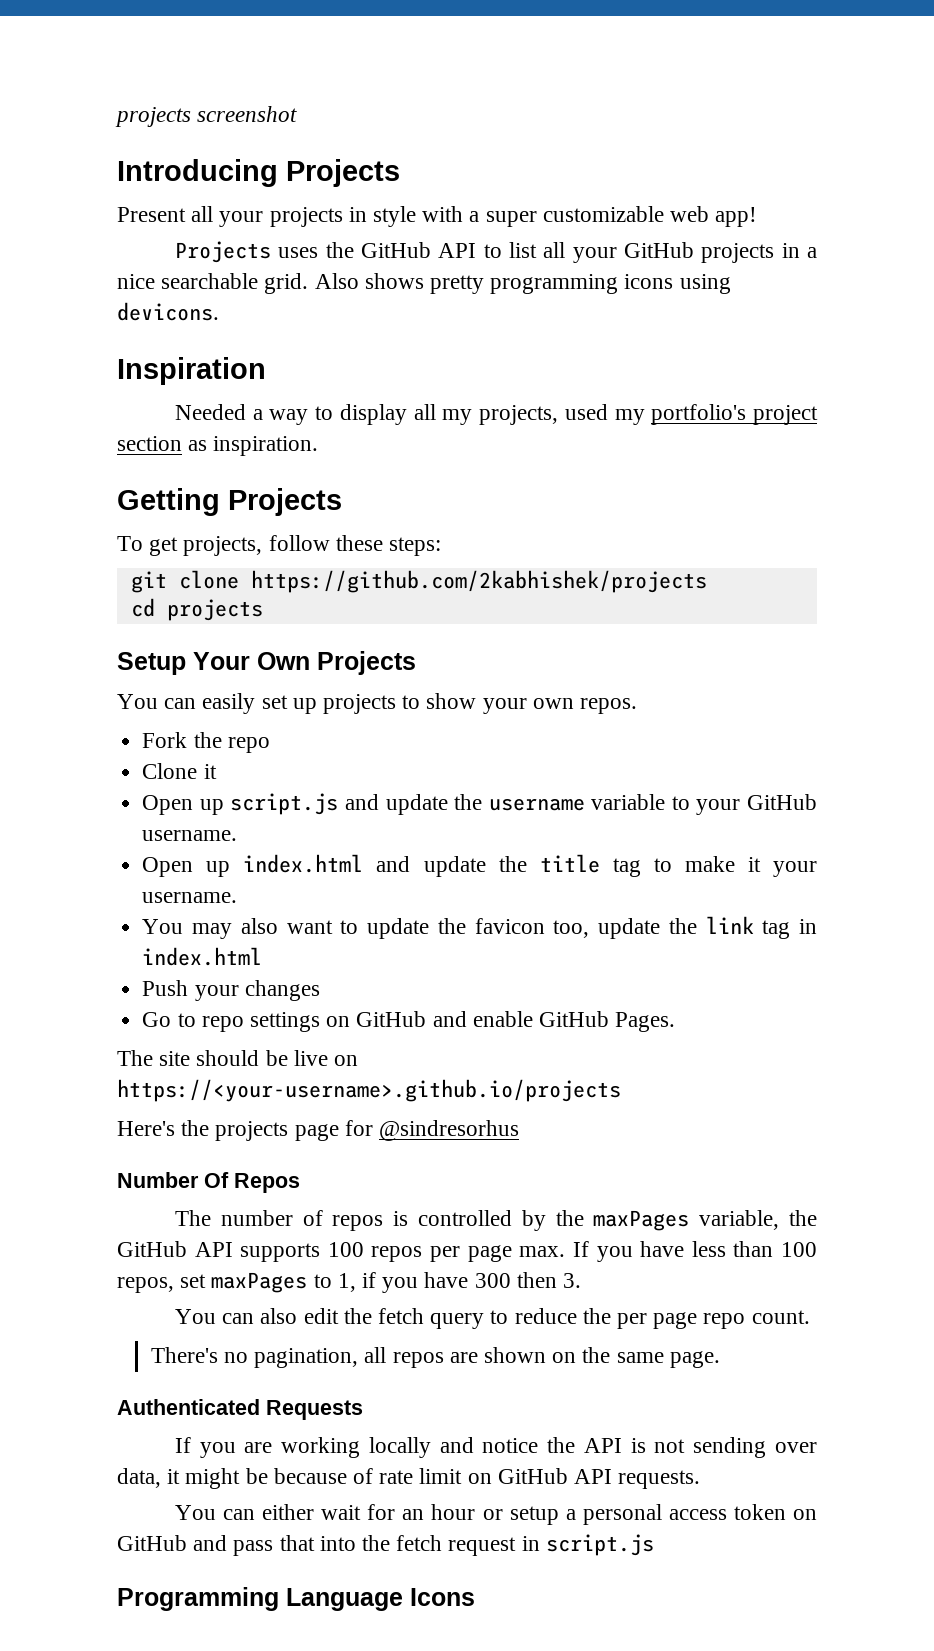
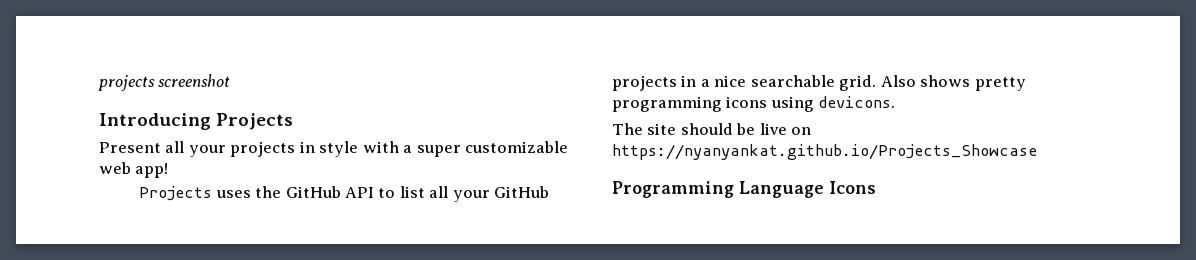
- Inspiration
- Needed a way to display all my projects, used my portfolio's project section as inspiration.
- Getting Projects
- To get projects, follow these steps:
- git clone https://github.com/2kabhishek/projects
- cd projects
- Setup Your Own Projects
- You can easily set up projects to show your own repos.
- Fork the repo
- Clone it
- Open up script.js and update the username variable to your GitHub username.
- Open up index.html and update the title tag to make it your username.
- You may also want to update the favicon too, update the link tag in index.html
- Push your changes
- Go to repo settings on GitHub and enable GitHub Pages.
- The site should be live on https://<your-username>.github.io/projects
- Here's the projects page for @sindresorhus
- Number Of Repos
- The number of repos is controlled by the maxPages variable, the GitHub API supports 100 repos per page max. If you have less than 100 repos, set maxPages to 1, if you have 300 then 3.
- You can also edit the fetch query to reduce the per page repo count.
- There's no pagination, all repos are shown on the same page.
- Authenticated Requests
- If you are working locally and notice the API is not sending over data, it might be because of rate limit on GitHub API requests.
- You can either wait for an hour or setup a personal access token on GitHub and pass that into the fetch request in script.js
+ The site should be live on https://nyanyankat.github.io/Projects_Showcase

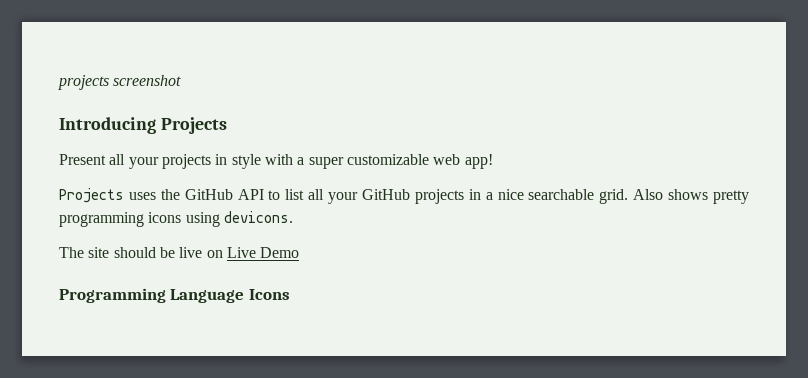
- The site should be live on https://nyanyankat.github.io/Projects_Showcase
+ The site should be live on Live Demo

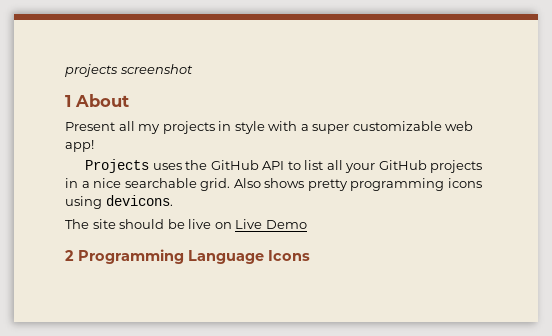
- Introducing Projects
+ 1 About
- Present all your projects in style with a super customizable web app!
+ Present all my projects in style with a super customizable web app!
- Programming Language Icons
+ 2 Programming Language Icons

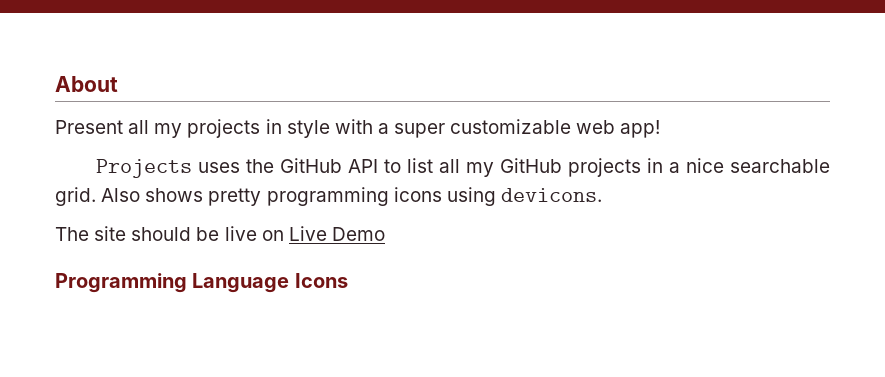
- projects screenshot
- 1 About
+ About
- Projects uses the GitHub API to list all your GitHub projects in a nice searchable grid.
+ Projects uses the GitHub API to list all my GitHub projects in a nice searchable grid.
- 2 Programming Language Icons
+ Programming Language Icons

